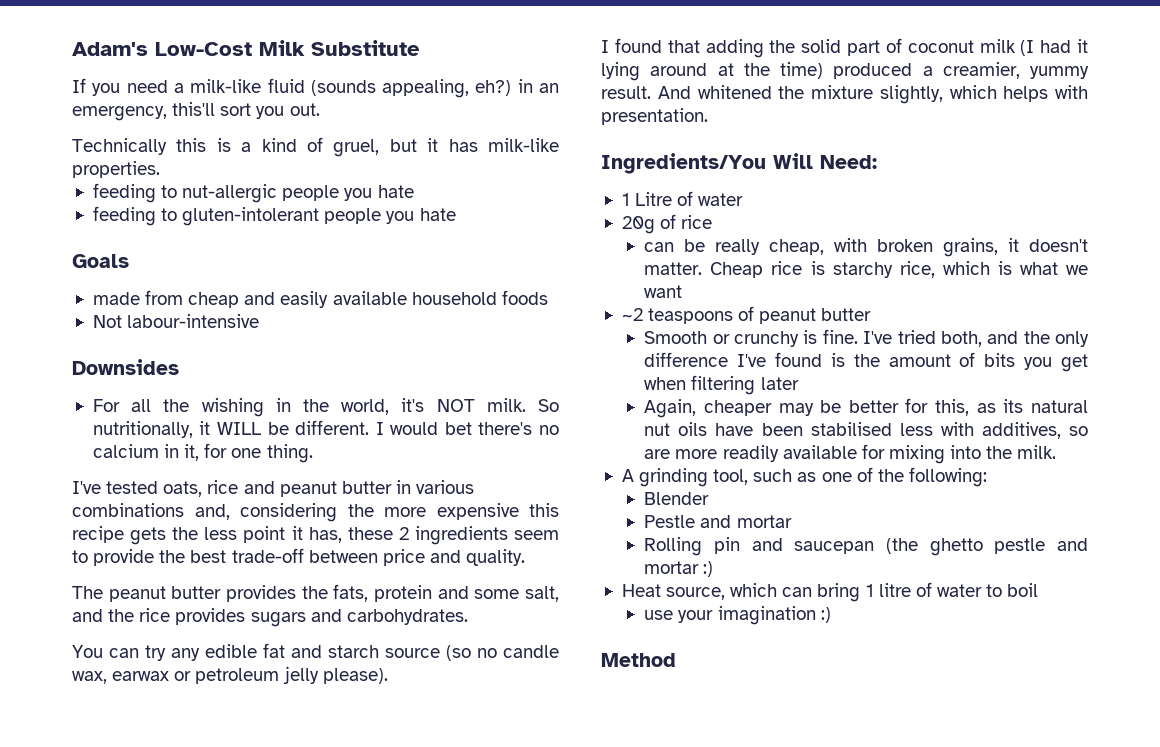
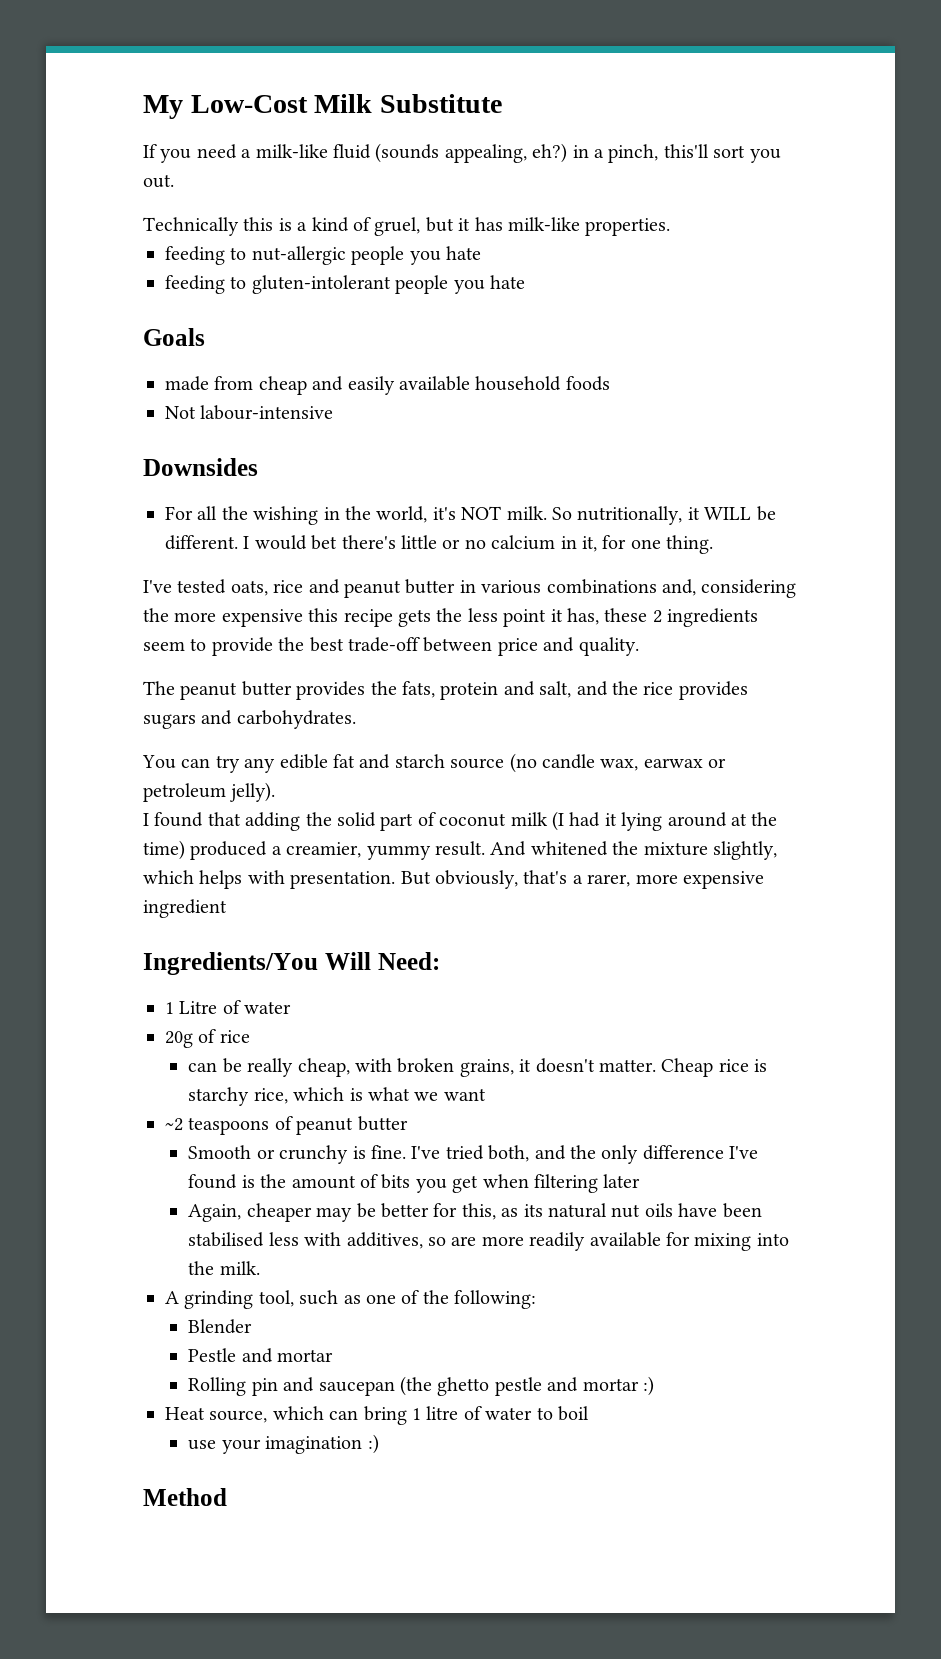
- Adam's Low-Cost Milk Substitute
+ My Low-Cost Milk Substitute
- If you need a milk-like fluid (sounds appealing, eh?) in an emergency, this'll sort you out.
+ If you need a milk-like fluid (sounds appealing, eh?) in a pinch, this'll sort you out.
- I would bet there's no calcium in it, for one thing.
+ I would bet there's little or no calcium in it, for one thing.
- The peanut butter provides the fats, protein and some salt, and the rice provides sugars and carbohydrates.
+ The peanut butter provides the fats, protein and salt, and the rice provides sugars and carbohydrates.
- You can try any edible fat and starch source (so no candle wax, earwax or petroleum jelly please).
+ You can try any edible fat and starch source (no candle wax, earwax or petroleum jelly).
+ But obviously, that's a rarer, more expensive ingredient

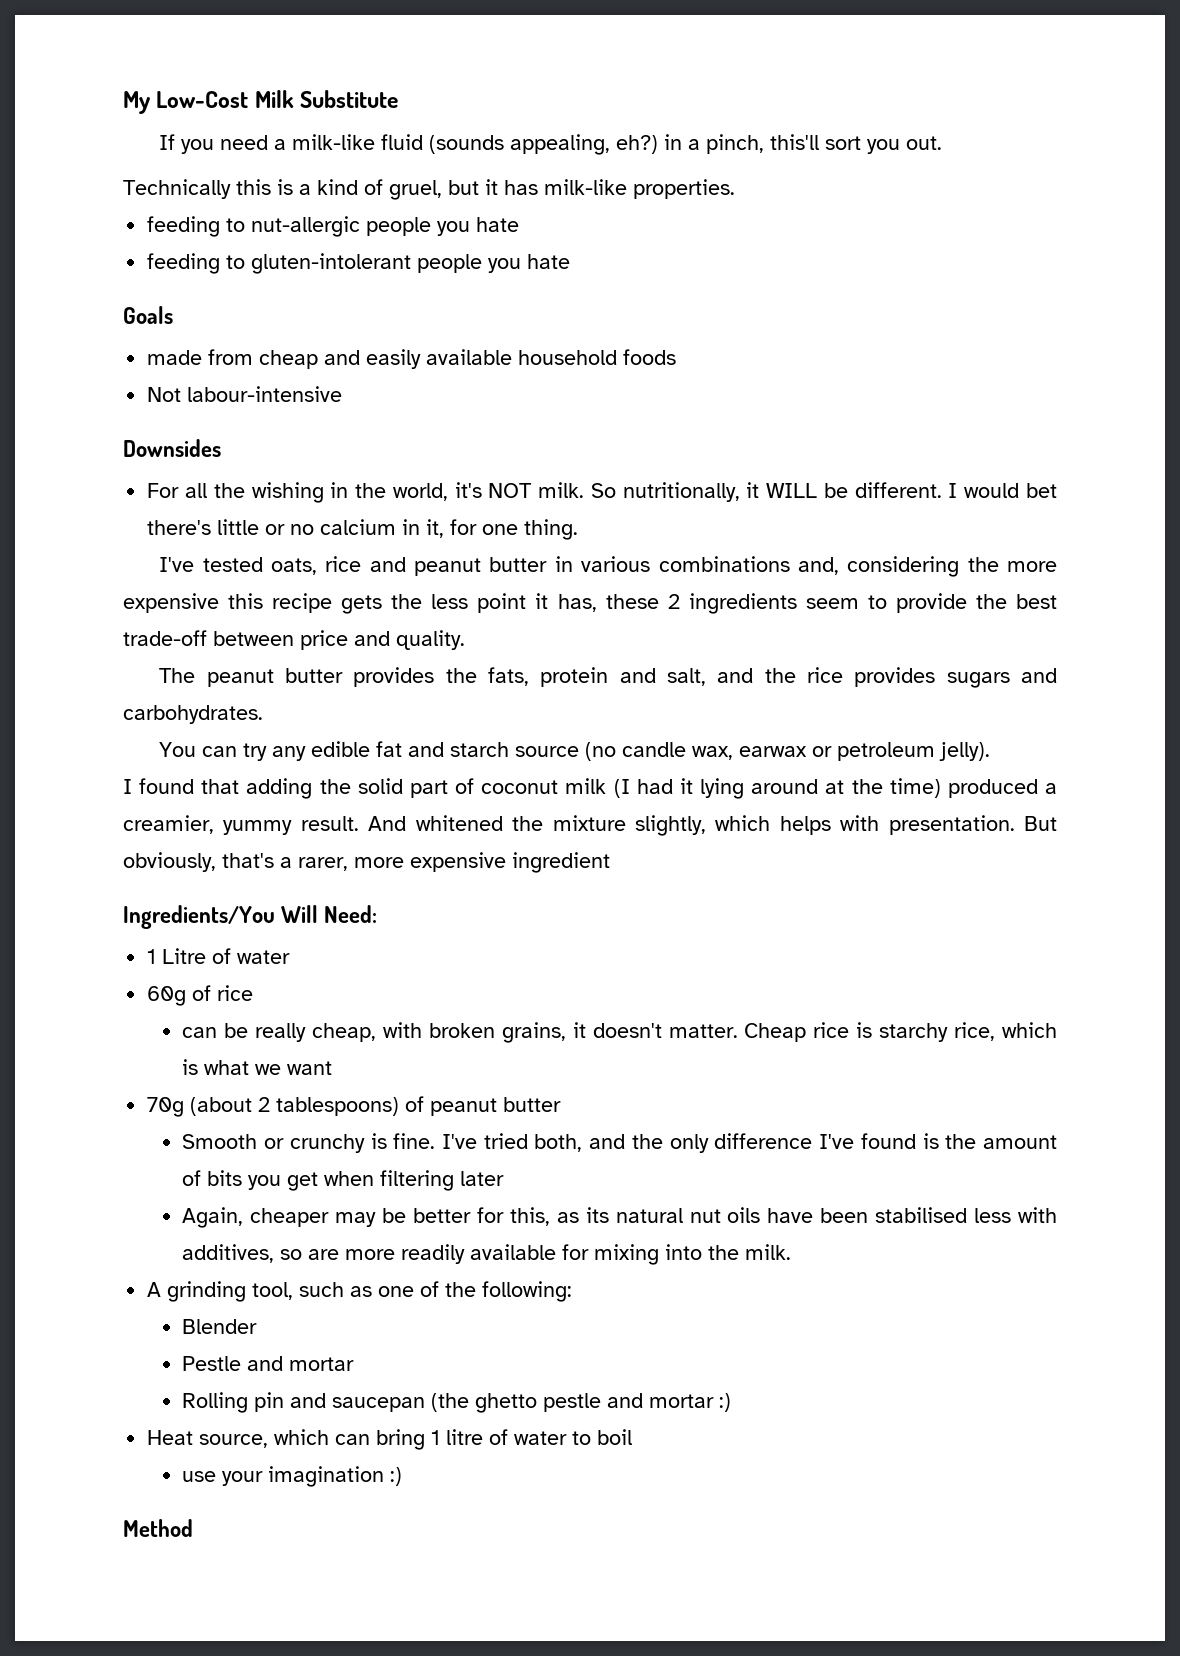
- 20g of rice
+ 60g of rice
- ~2 teaspoons of peanut butter
+ 70g (about 2 tablespoons) of peanut butter

